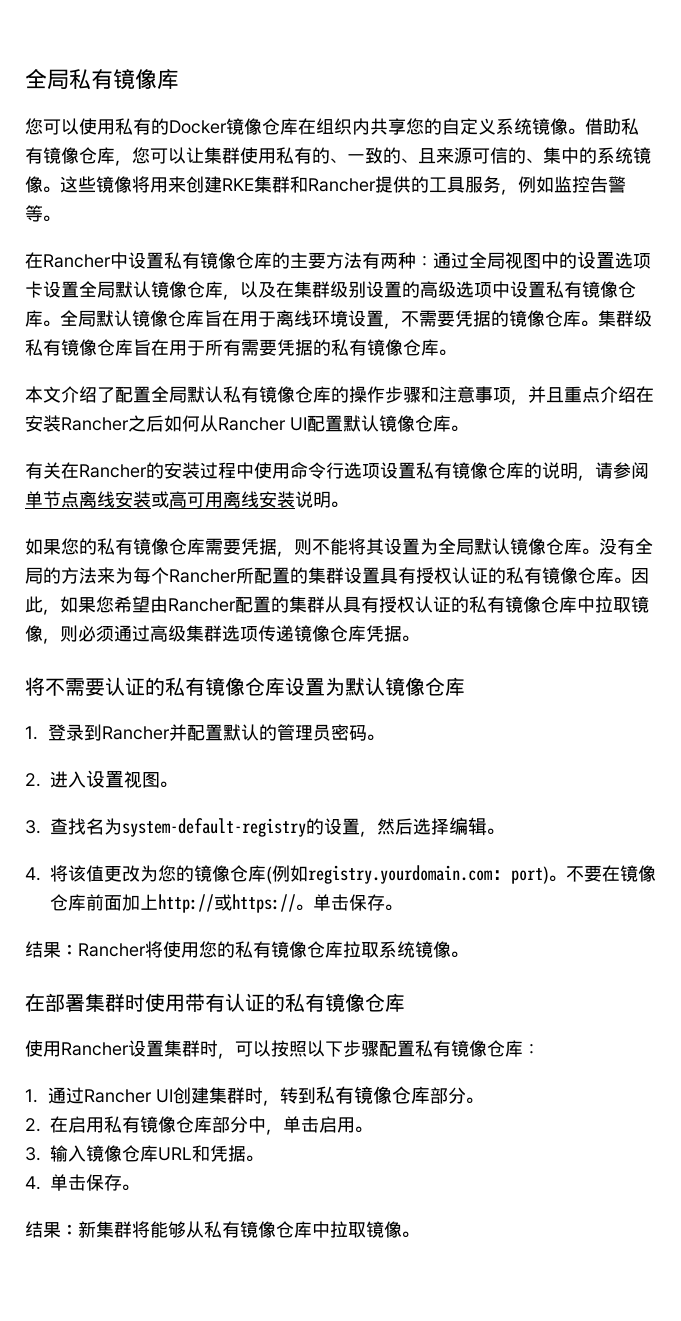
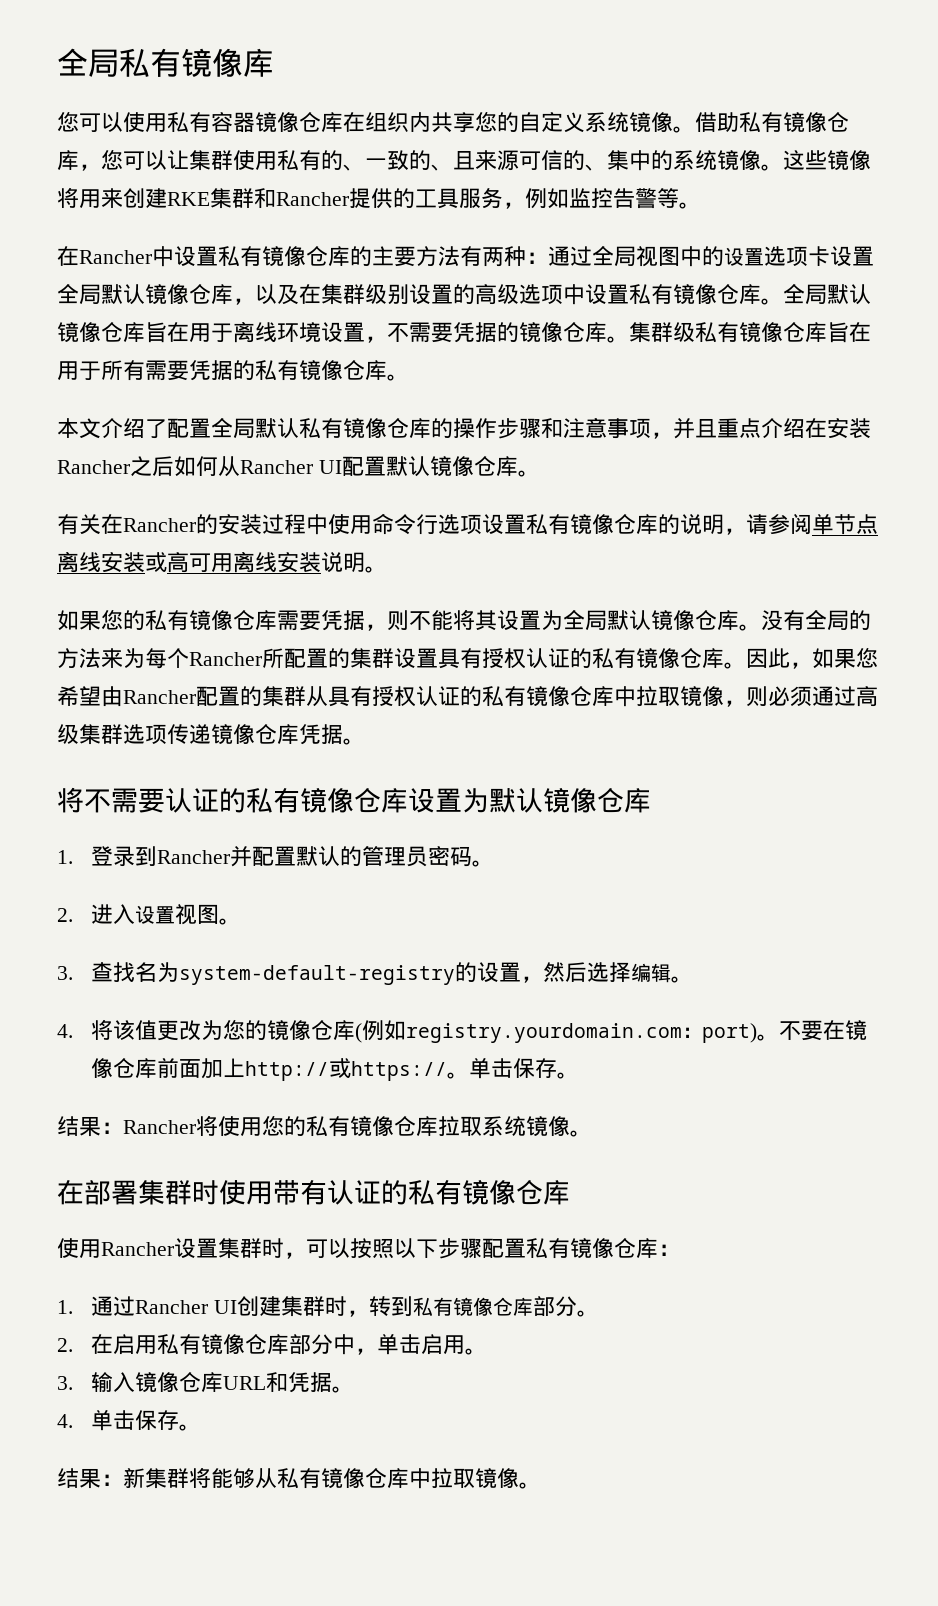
- 您可以使用私有的Docker镜像仓库在组织内共享您的自定义系统镜像。
+ 您可以使用私有容器镜像仓库在组织内共享您的自定义系统镜像。

